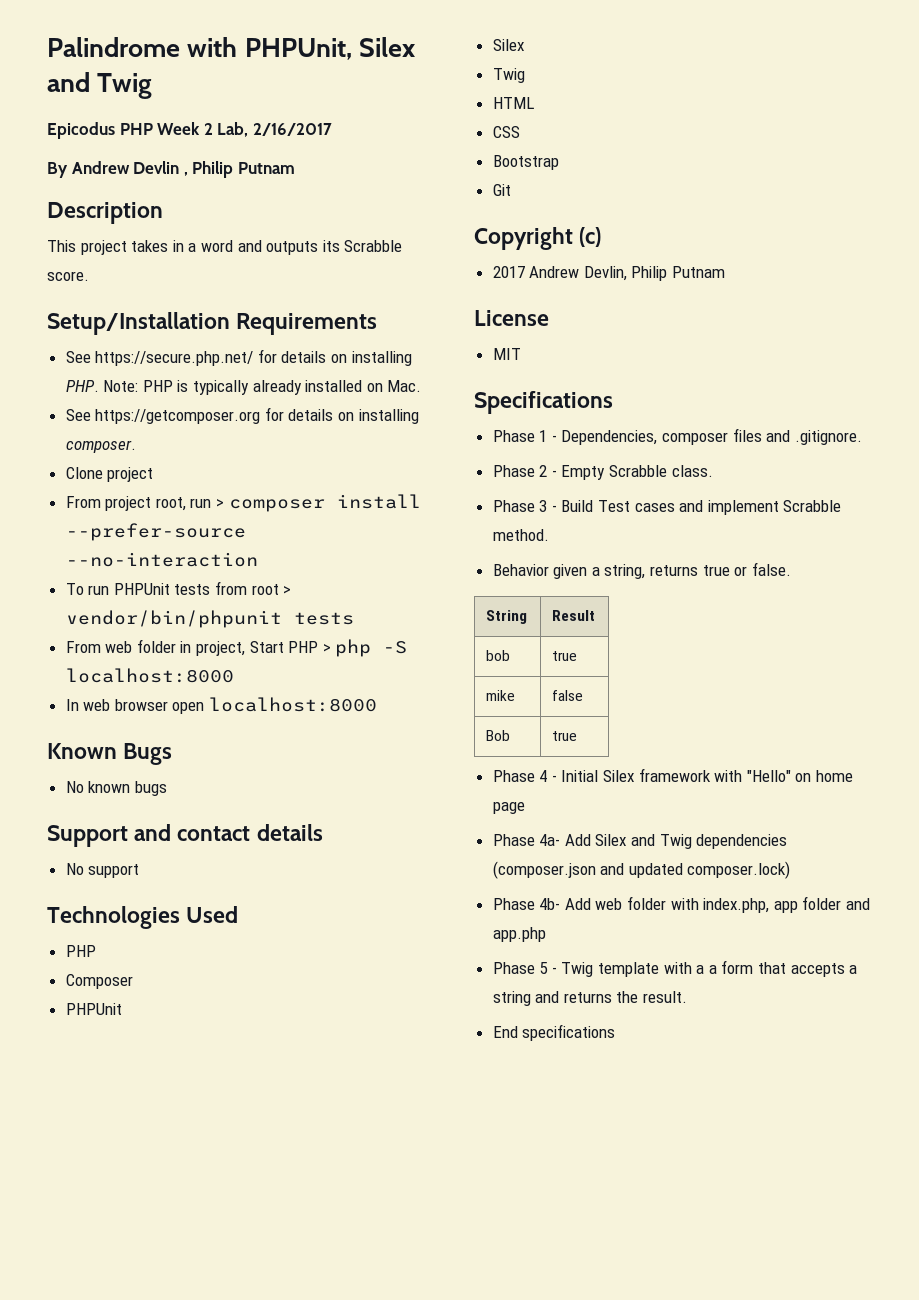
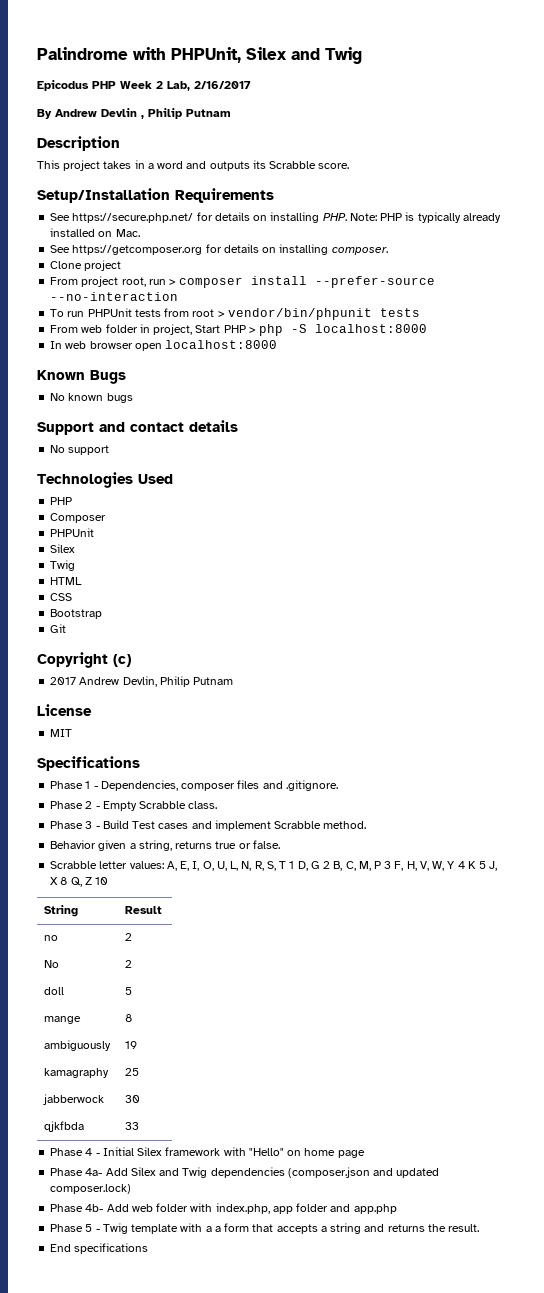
+ Scrabble letter values: A, E, I, O, U, L, N, R, S, T 1 D, G 2 B, C, M, P 3 F, H, V, W, Y 4 K 5 J, X 8 Q, Z 10
  String | Result
- bob | true
- mike | false
- Bob | true
+ no | 2
+ No | 2
+ doll | 5
+ mange | 8
+ ambiguously | 19
+ kamagraphy | 25
+ jabberwock | 30
+ qjkfbda | 33

